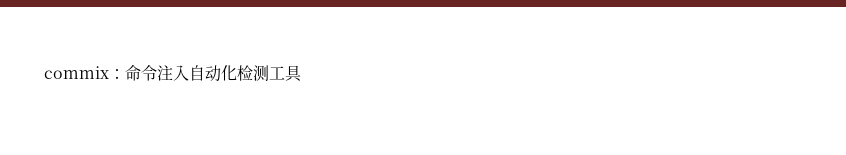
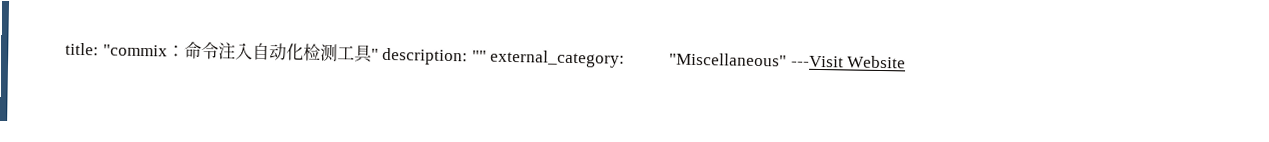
- commix：命令注入自动化检测工具
+ title: "commix：命令注入自动化检测工具" description: "" external_category: "Miscellaneous" ---Visit Website

